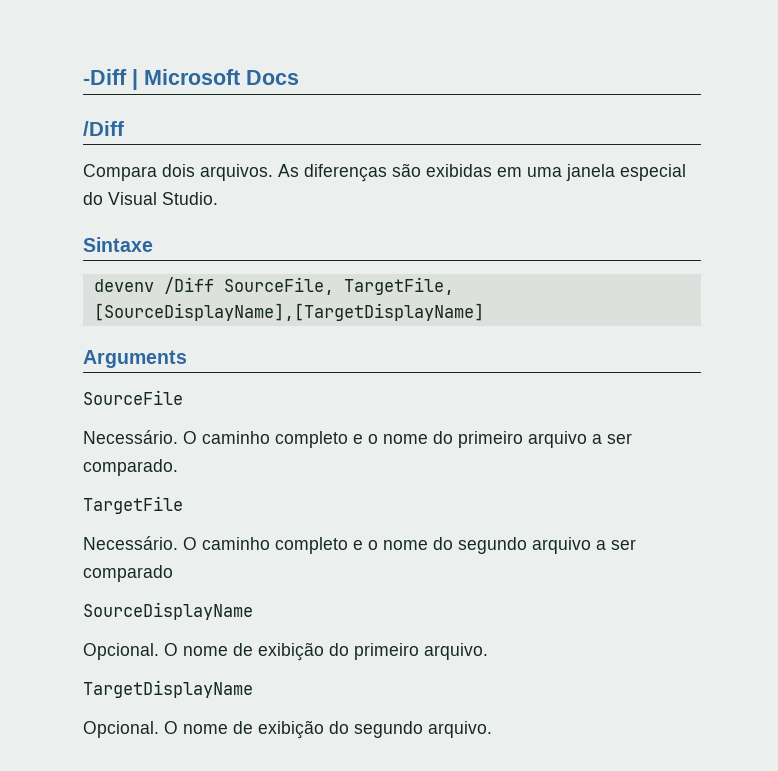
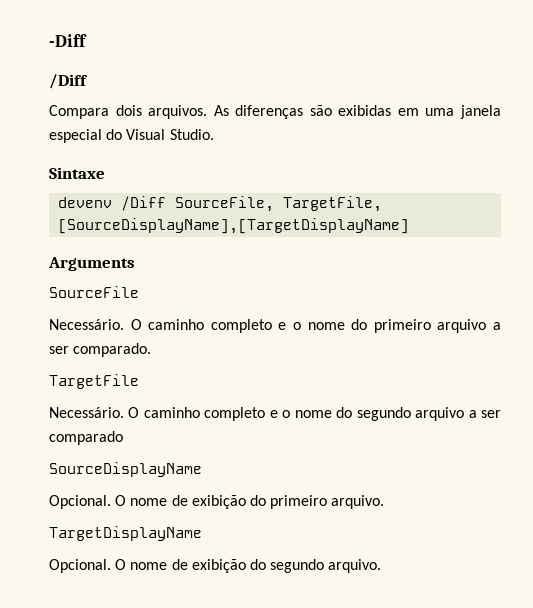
- -Diff | Microsoft Docs
+ -Diff

